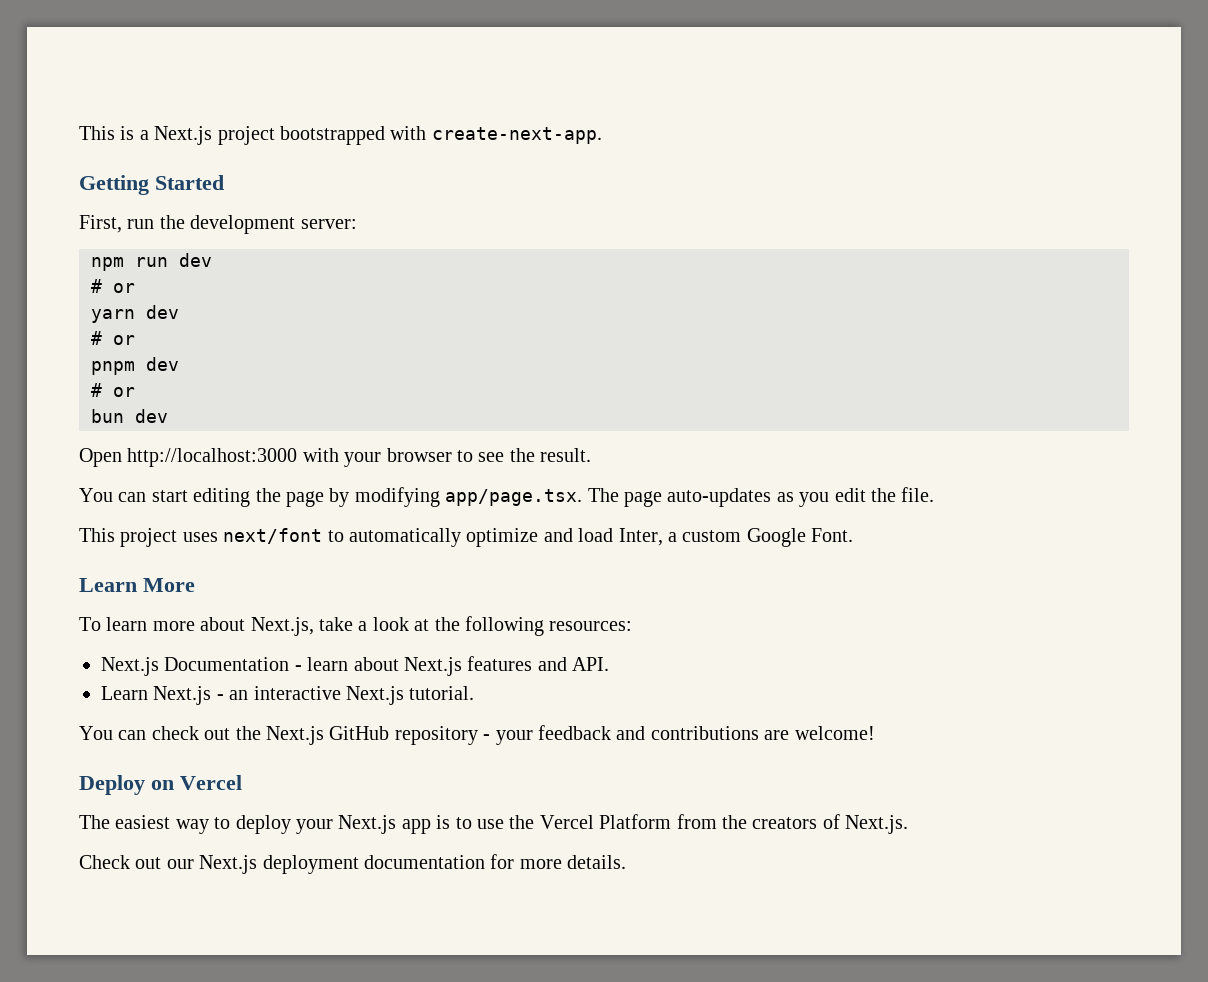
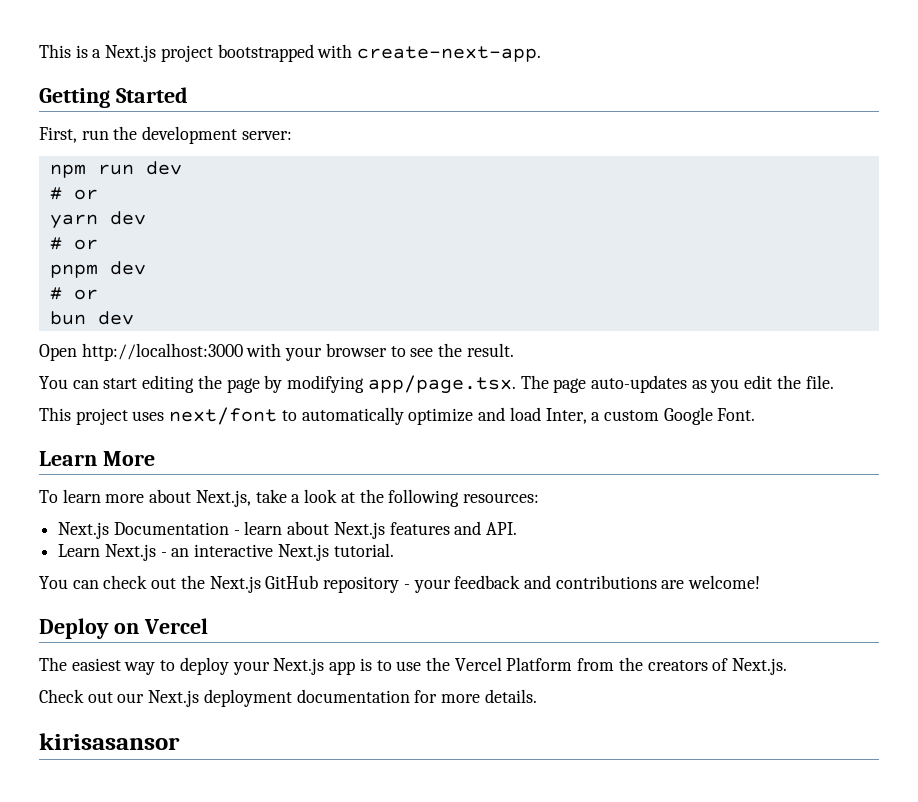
+ kirisasansor

